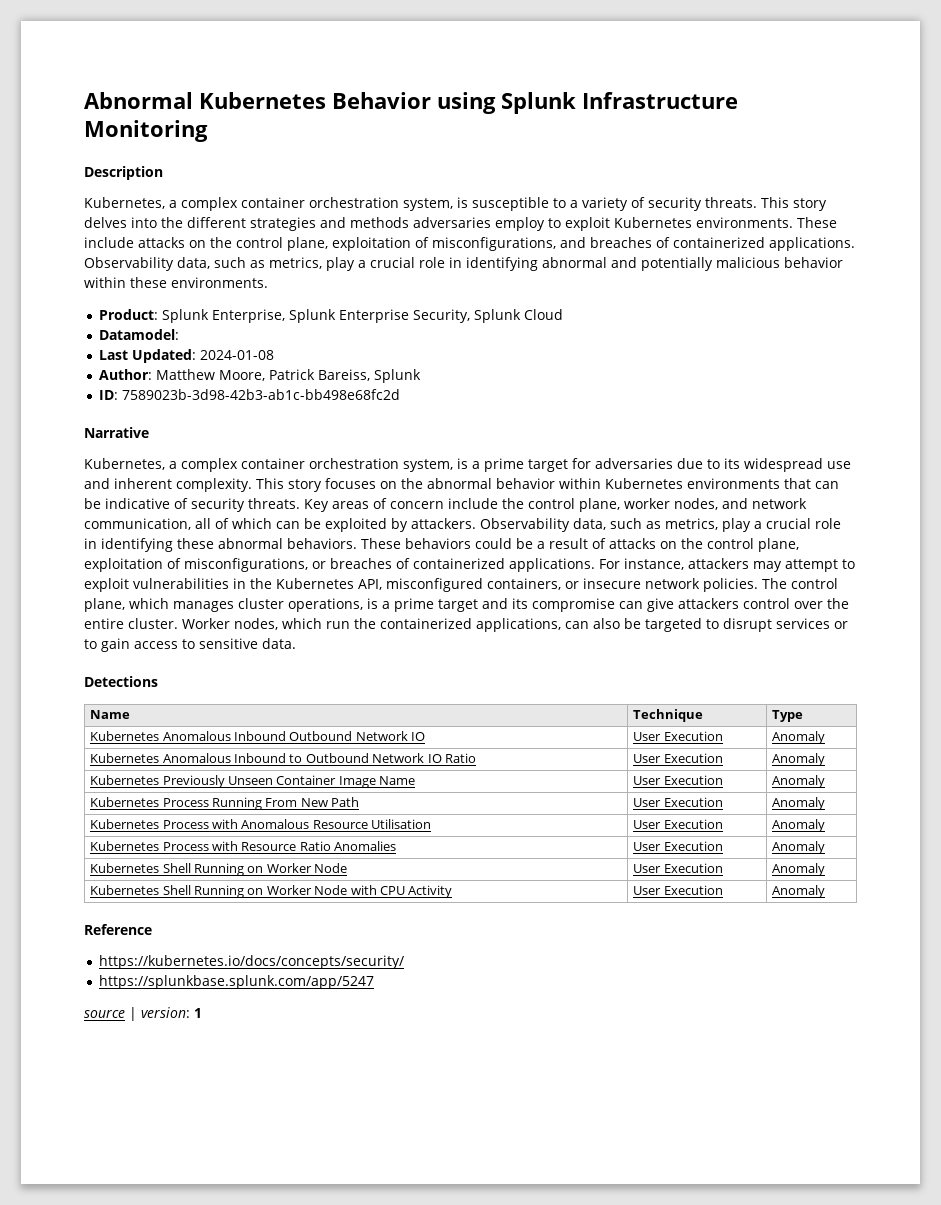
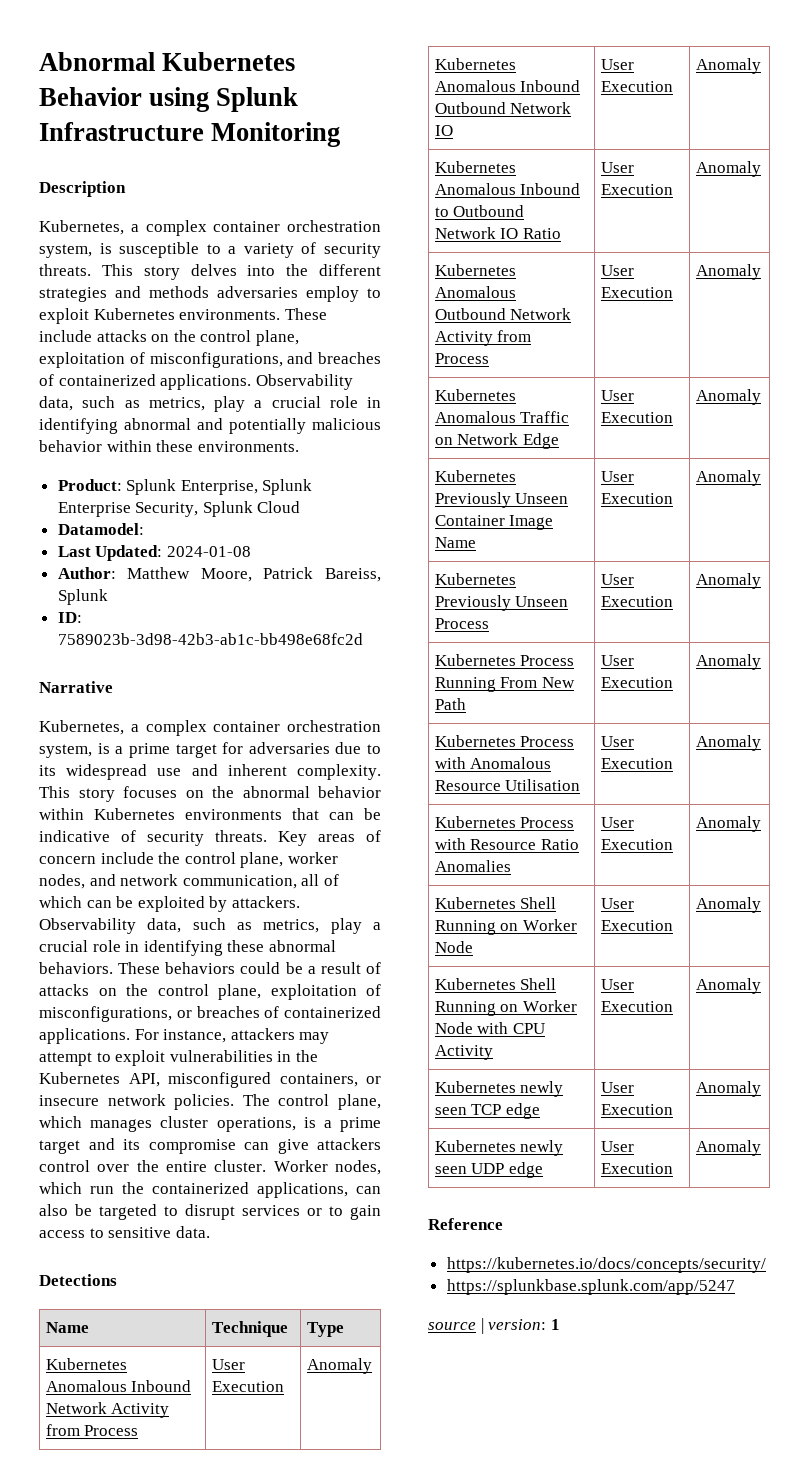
+ Kubernetes Anomalous Inbound Network Activity from Process | User Execution | Anomaly
+ Kubernetes Anomalous Outbound Network Activity from Process | User Execution | Anomaly
+ Kubernetes Anomalous Traffic on Network Edge | User Execution | Anomaly
+ Kubernetes Previously Unseen Process | User Execution | Anomaly
+ Kubernetes newly seen TCP edge | User Execution | Anomaly
+ Kubernetes newly seen UDP edge | User Execution | Anomaly

